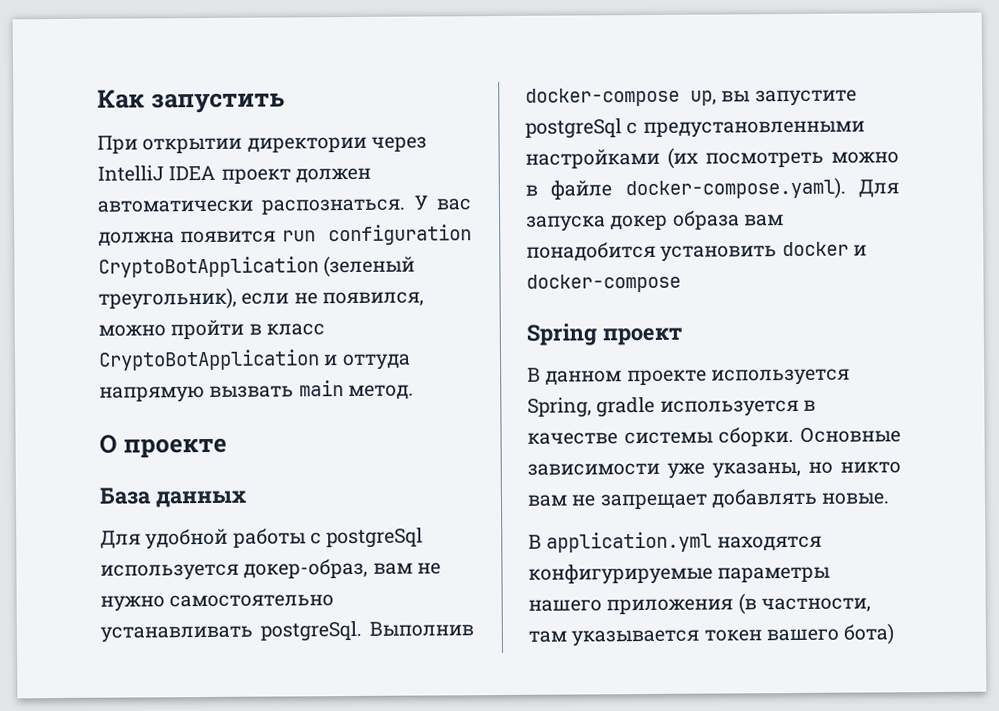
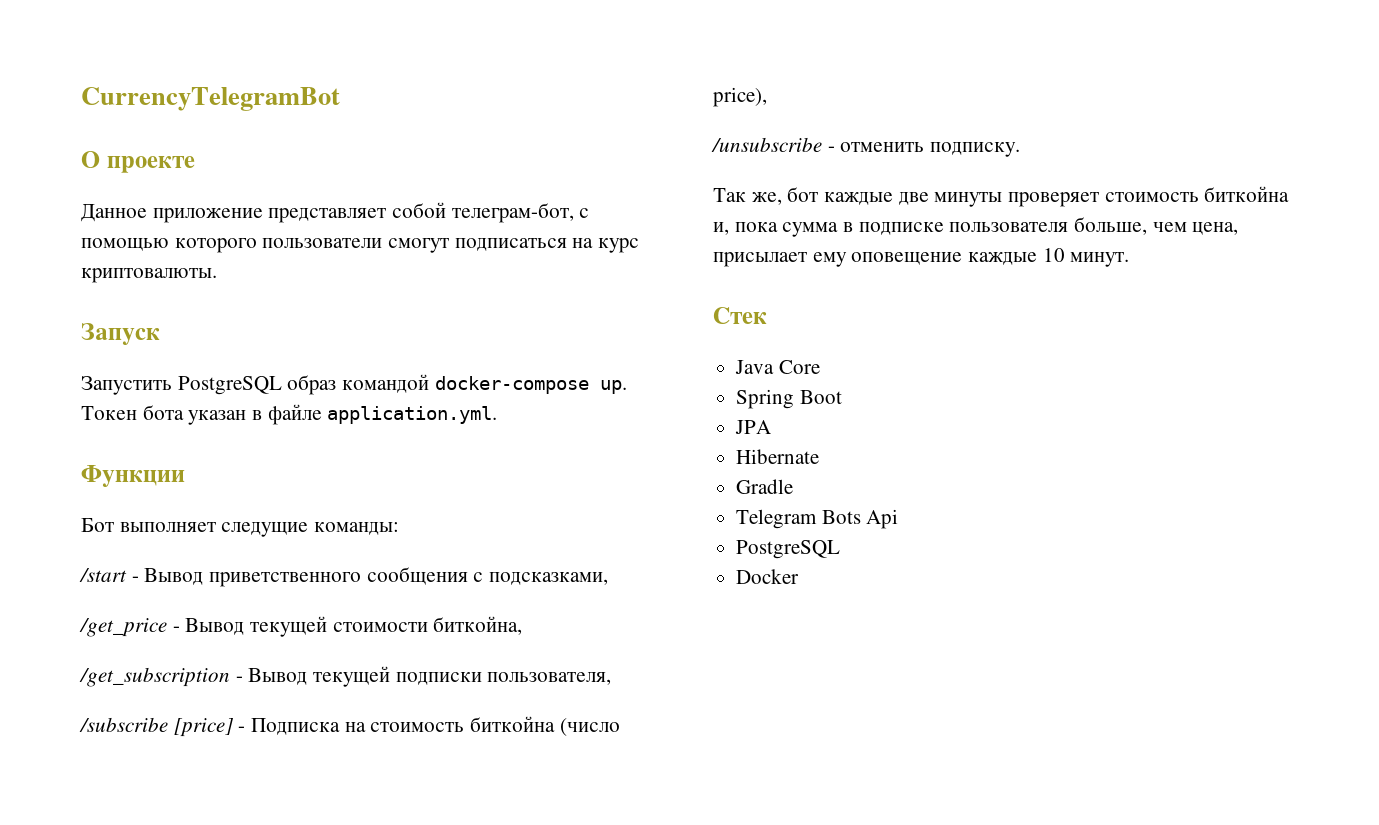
- Как запустить
- При открытии директории через IntelliJ IDEA проект должен автоматически распознаться. У вас должна появится run configuration CryptoBotApplication (зеленый треугольник), если не появился, можно пройти в класс CryptoBotApplication и оттуда напрямую вызвать main метод.
+ CurrencyTelegramBot
  О проекте
- База данных
- Для удобной работы с postgreSql используется докер-образ, вам не нужно самостоятельно устанавливать postgreSql. Выполнив docker-compose up, вы запустите postgreSql с предустановленными настройками (их посмотреть можно в файле docker-compose.yaml). Для запуска докер образа вам понадобится установить docker и docker-compose
- Spring проект
- В данном проекте используется Spring, gradle используется в качестве системы сборки. Основные зависимости уже указаны, но никто вам не запрещает добавлять новые.
- В application.yml находятся конфигурируемые параметры нашего приложения (в частности, там указывается токен вашего бота)
+ Данное приложение представляет собой телеграм-бот, с помощью которого пользователи смогут подписаться на курс криптовалюты.
+ Запуск
+ Запустить PostgreSQL образ командой docker-compose up. Токен бота указан в файле application.yml.
+ Функции
+ Бот выполняет следущие команды:
+ /start - Вывод приветственного сообщения с подсказками,
+ /get_price - Вывод текущей стоимости биткойна,
+ /get_subscription - Вывод текущей подписки пользователя,
+ /subscribe [price] - Подписка на стоимость биткойна (число price),
+ /unsubscribe - отменить подписку.
+ Так же, бот каждые две минуты проверяет стоимость биткойна и, пока сумма в подписке пользователя больше, чем цена, присылает ему оповещение каждые 10 минут.
+ Стек
+ Java Core
+ Spring Boot
+ JPA
+ Hibernate
+ Gradle
+ Telegram Bots Api
+ PostgreSQL
+ Docker

